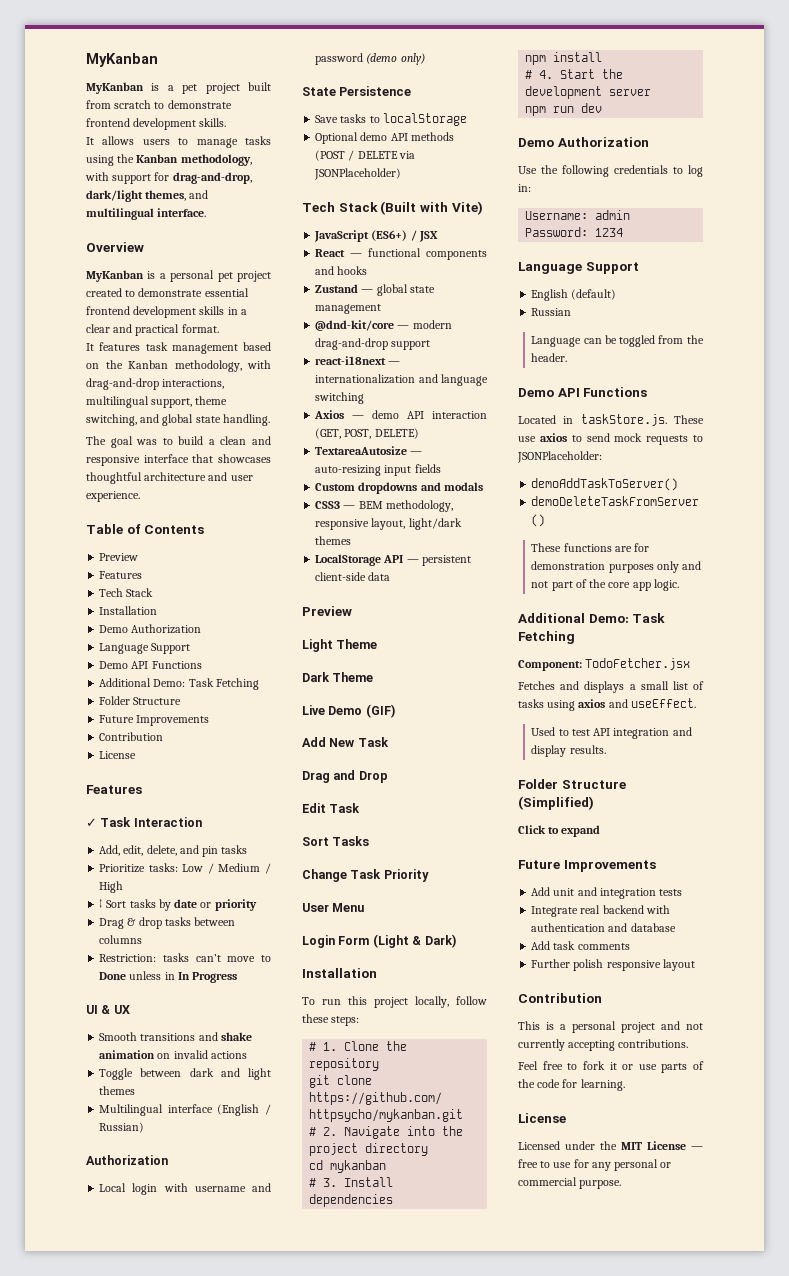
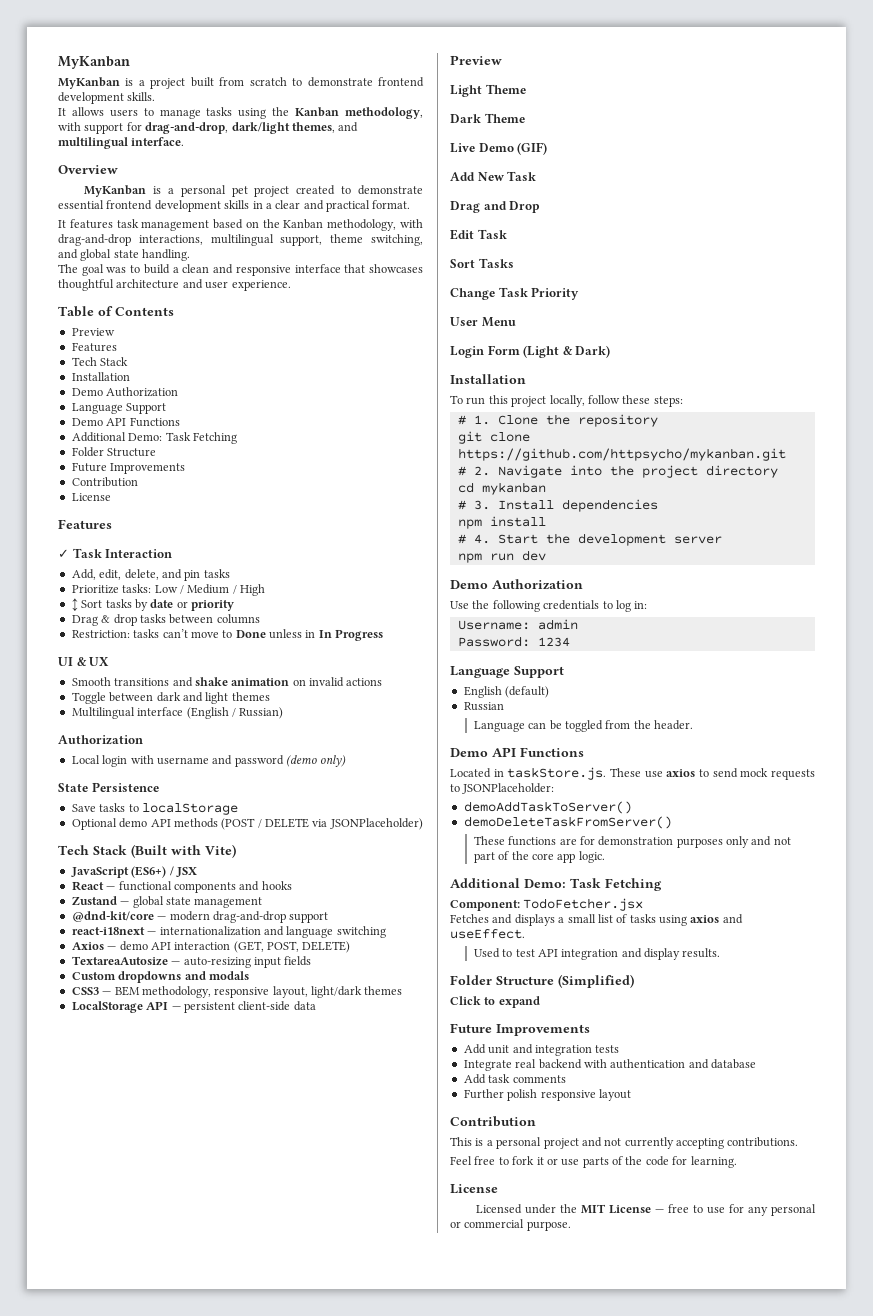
- MyKanban is a pet project built from scratch to demonstrate frontend development skills.
+ MyKanban is a project built from scratch to demonstrate frontend development skills.

